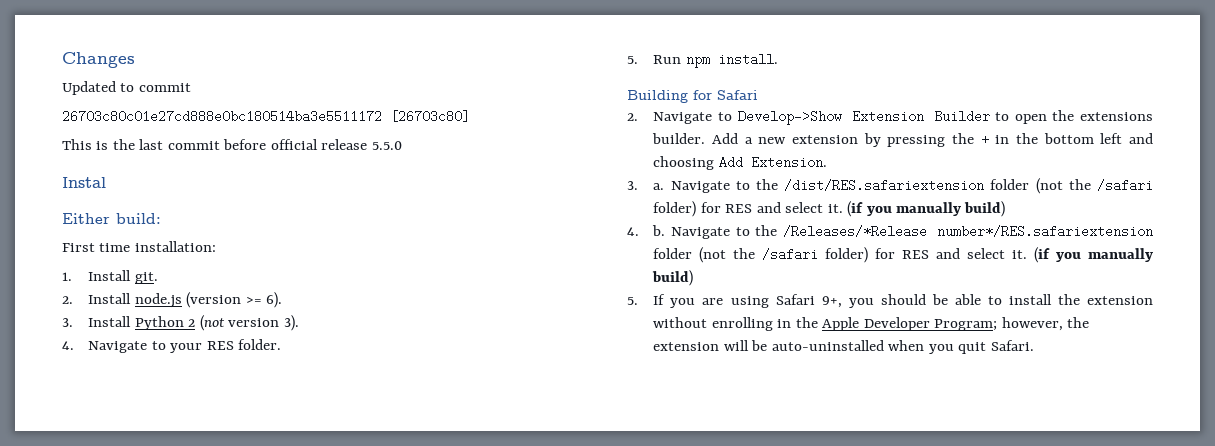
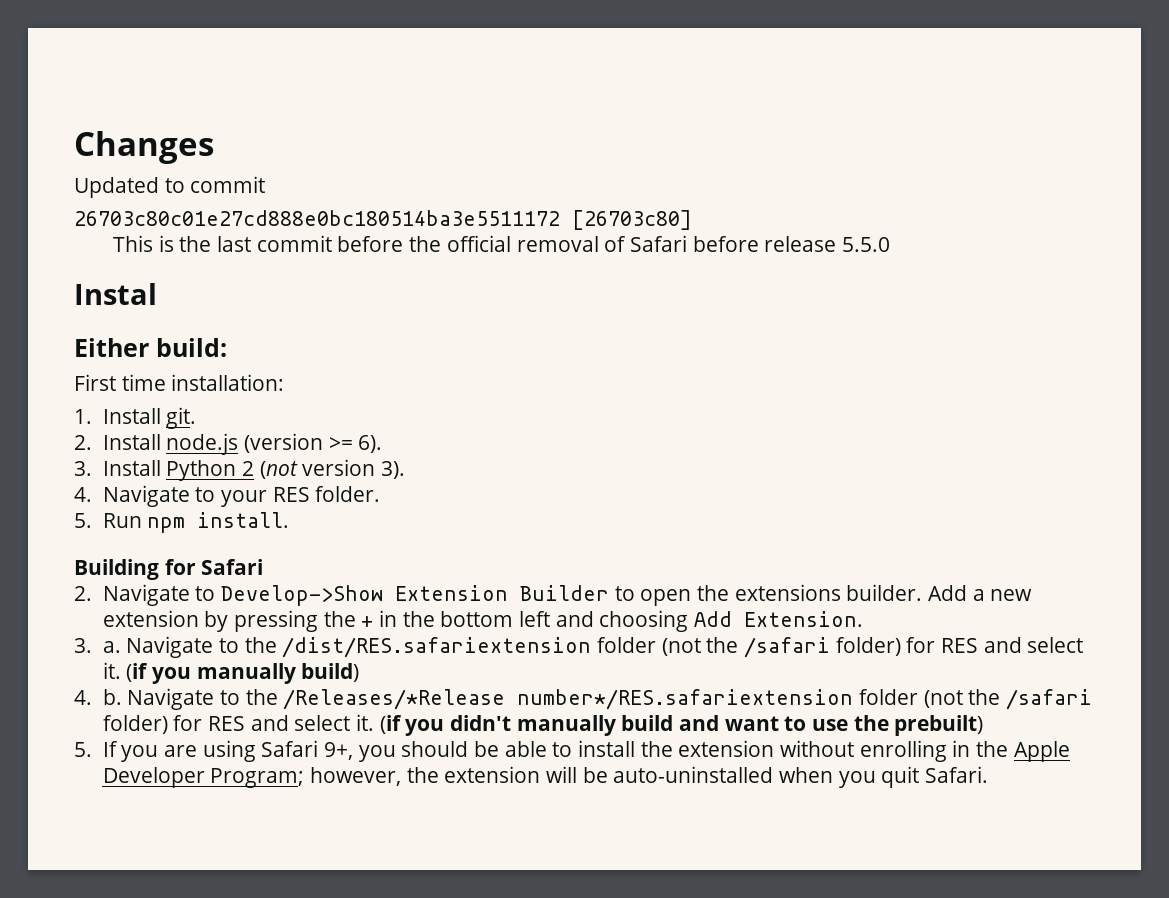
- This is the last commit before official release 5.5.0
+ This is the last commit before the official removal of Safari before release 5.5.0
- Navigate to the /Releases/*Release number*/RES.safariextension folder (not the /safari folder) for RES and select it. (if you manually build)
+ Navigate to the /Releases/*Release number*/RES.safariextension folder (not the /safari folder) for RES and select it. (if you didn't manually build and want to use the prebuilt)

